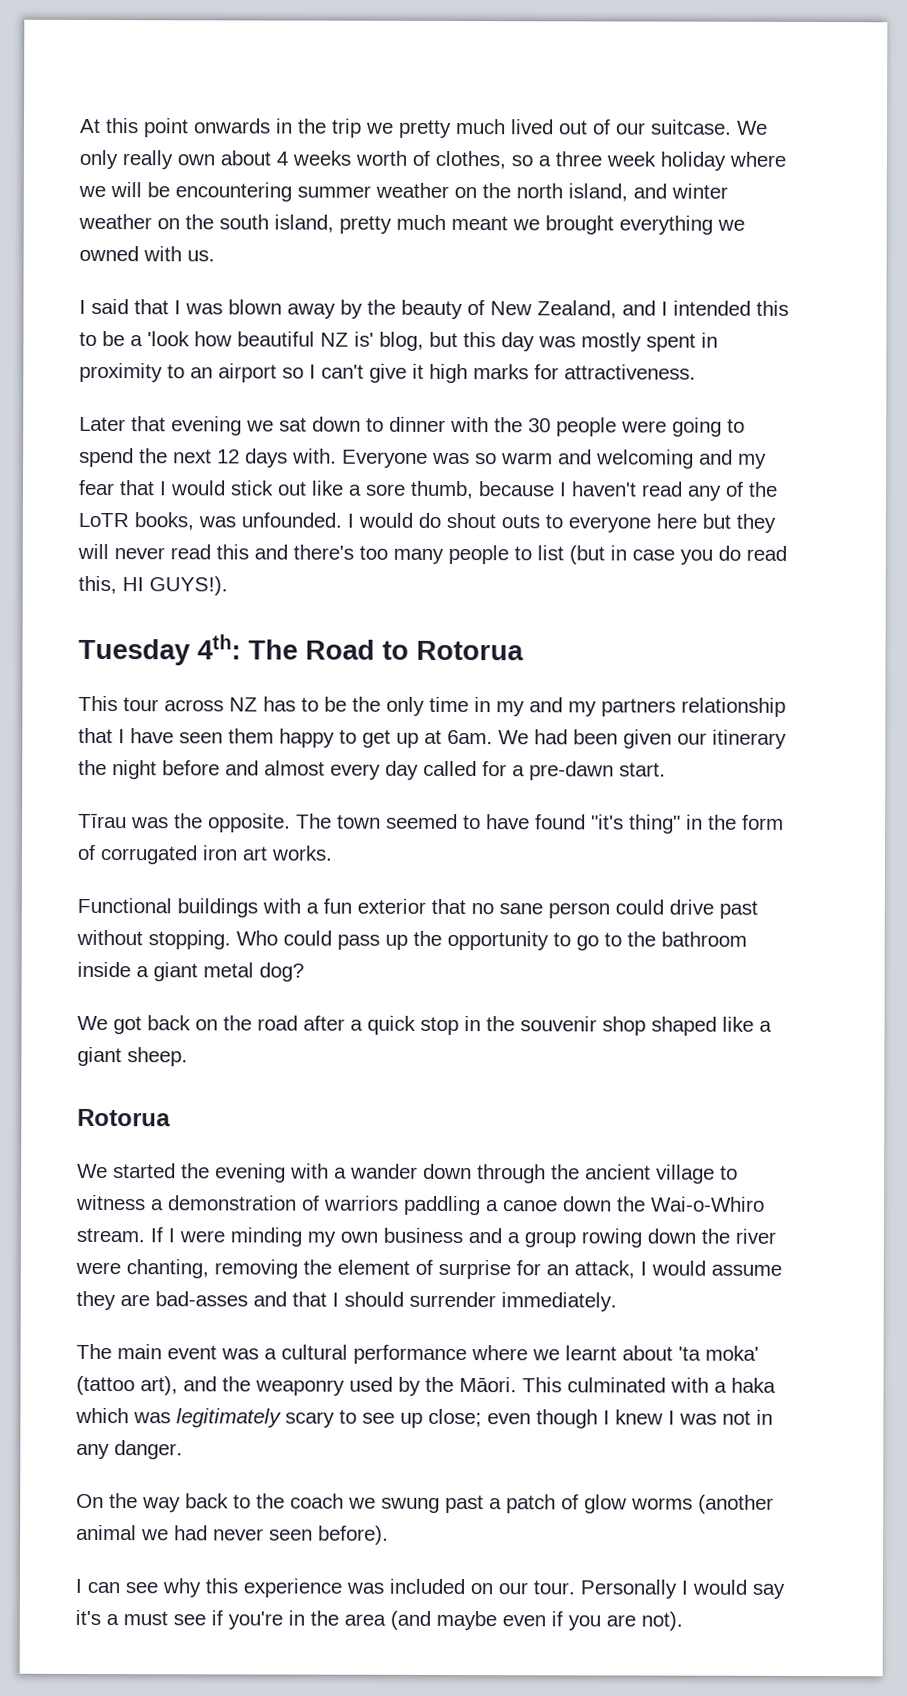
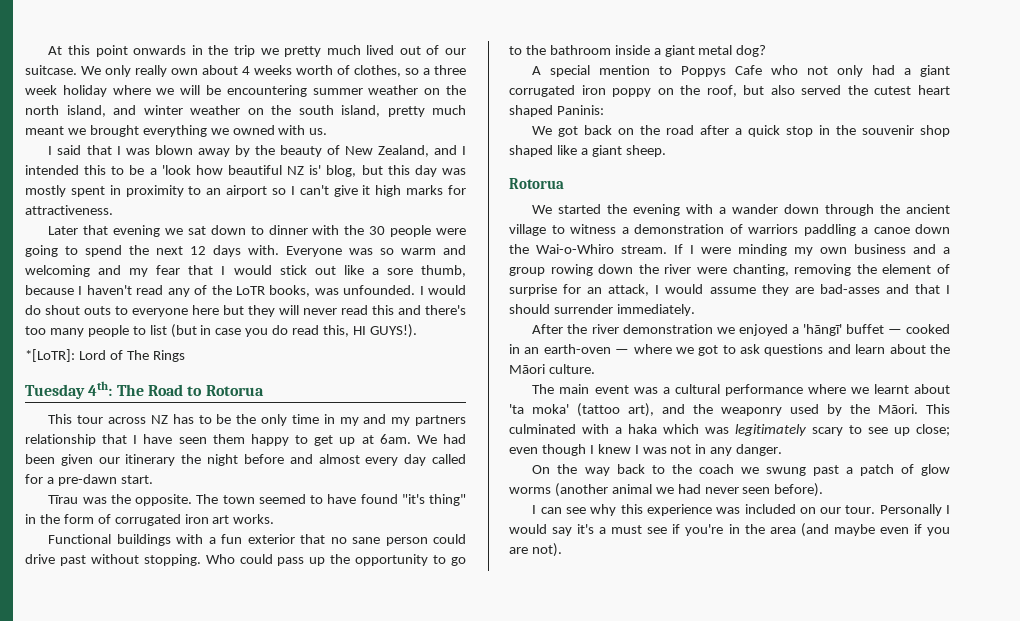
+ *[LoTR]: Lord of The Rings
+ A special mention to Poppys Cafe who not only had a giant corrugated iron poppy on the roof, but also served the cutest heart shaped Paninis:
+ After the river demonstration we enjoyed a 'hāngī' buffet — cooked in an earth-oven — where we got to ask questions and learn about the Māori culture.

